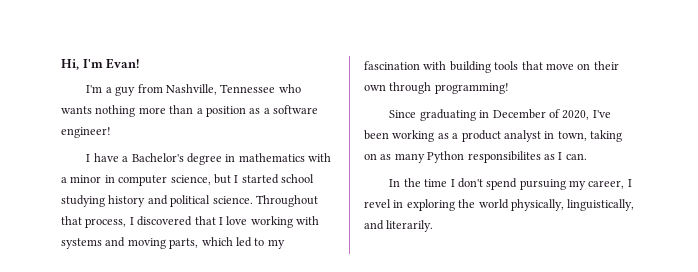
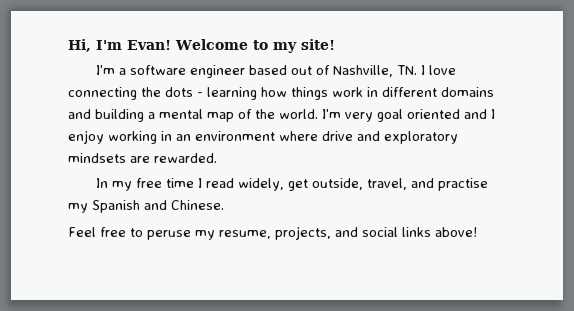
- Hi, I'm Evan!
- I'm a guy from Nashville, Tennessee who wants nothing more than a position as a software engineer!
- I have a Bachelor's degree in mathematics with a minor in computer science, but I started school studying history and political science. Throughout that process, I discovered that I love working with systems and moving parts, which led to my fascination with building tools that move on their own through programming!
- Since graduating in December of 2020, I've been working as a product analyst in town, taking on as many Python responsibilites as I can.
- In the time I don't spend pursuing my career, I revel in exploring the world physically, linguistically, and literarily.
+ Hi, I'm Evan! Welcome to my site!
+ I'm a software engineer based out of Nashville, TN. I love connecting the dots - learning how things work in different domains and building a mental map of the world. I'm very goal oriented and I enjoy working in an environment where drive and exploratory mindsets are rewarded.
+ In my free time I read widely, get outside, travel, and practise my Spanish and Chinese.
+ Feel free to peruse my resume, projects, and social links above!

